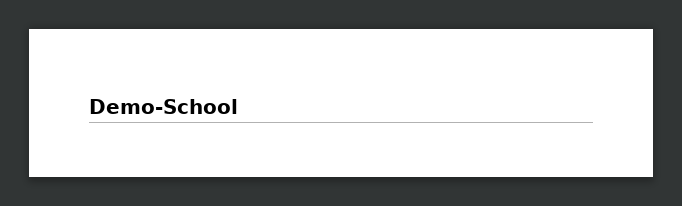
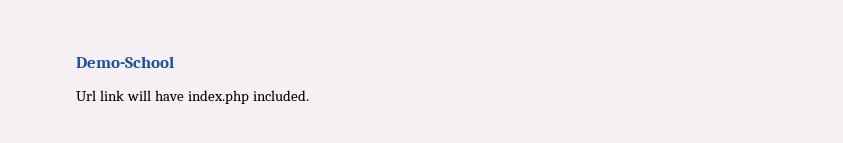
+ Url link will have index.php included.

